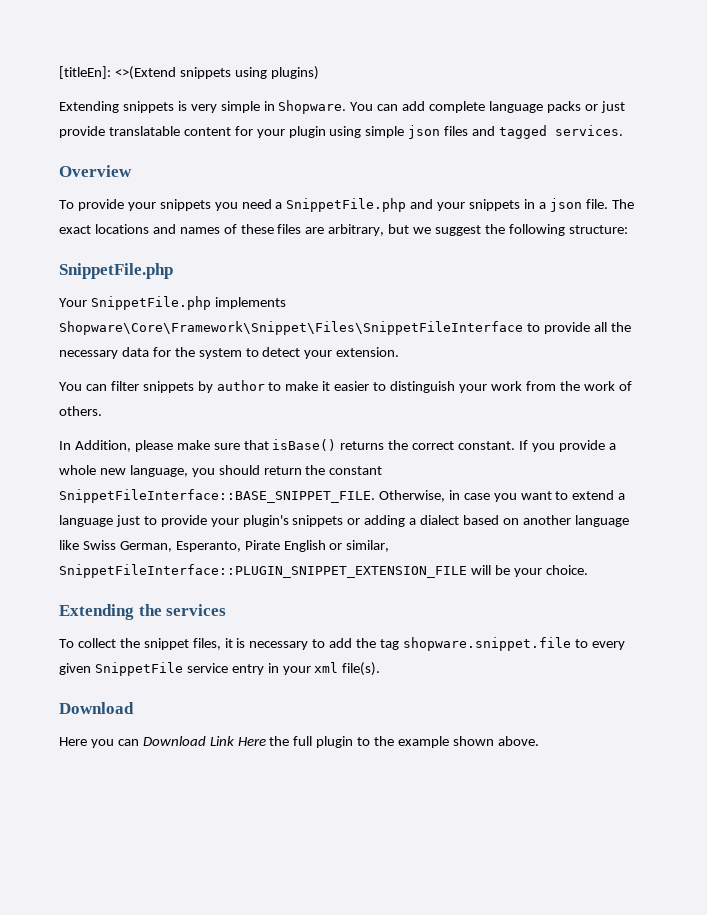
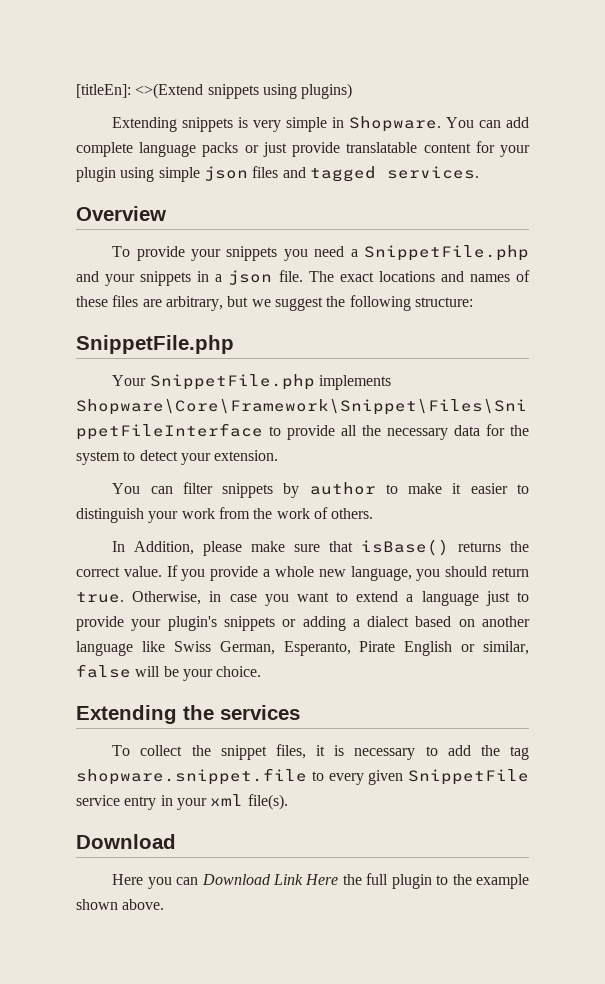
- In Addition, please make sure that isBase() returns the correct constant.
+ In Addition, please make sure that isBase() returns the correct value.
- If you provide a whole new language, you should return the constant SnippetFileInterface::BASE_SNIPPET_FILE.
+ If you provide a whole new language, you should return true.
- Otherwise, in case you want to extend a language just to provide your plugin's snippets or adding a dialect based on another language like Swiss German, Esperanto, Pirate English or similar, SnippetFileInterface::PLUGIN_SNIPPET_EXTENSION_FILE will be your choice.
+ Otherwise, in case you want to extend a language just to provide your plugin's snippets or adding a dialect based on another language like Swiss German, Esperanto, Pirate English or similar, false will be your choice.

